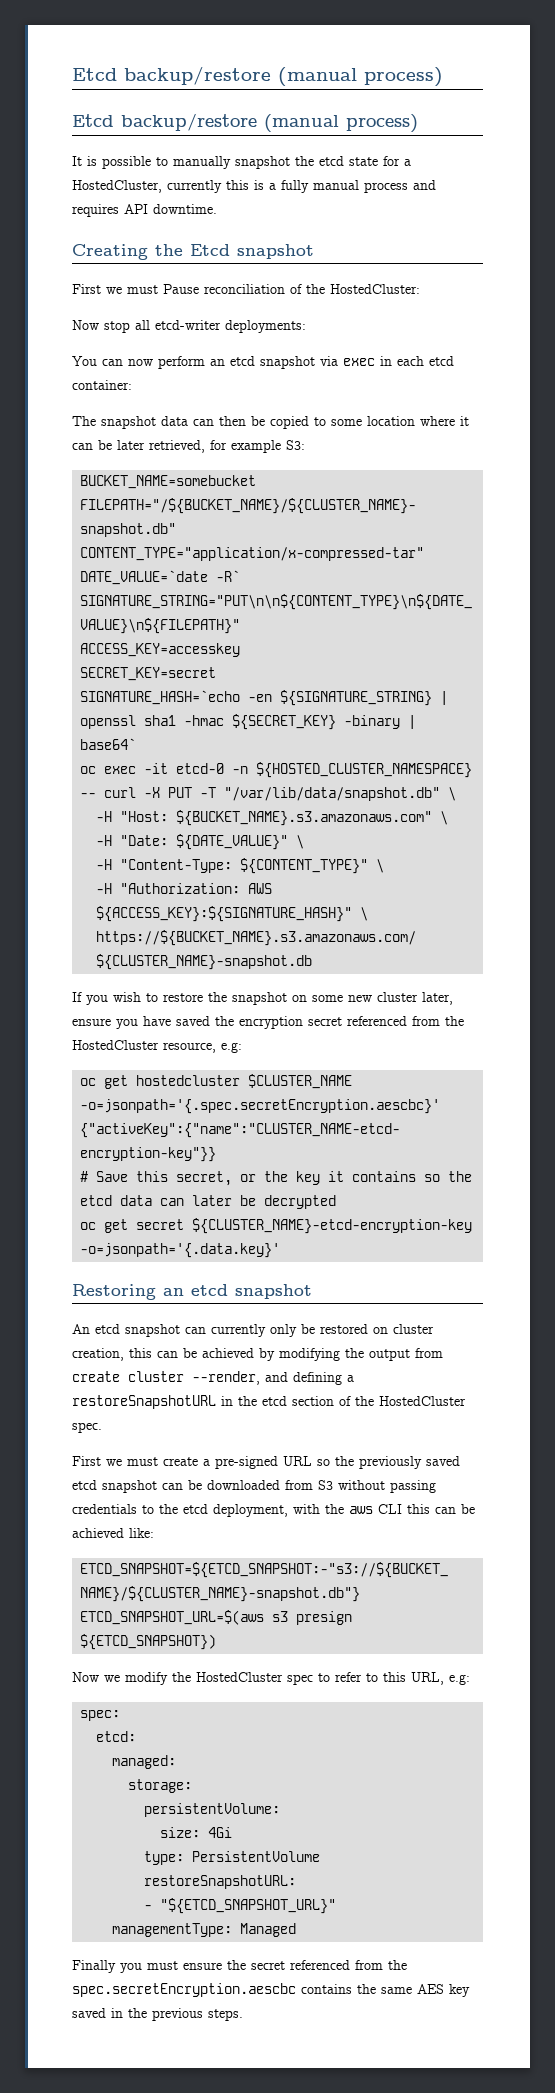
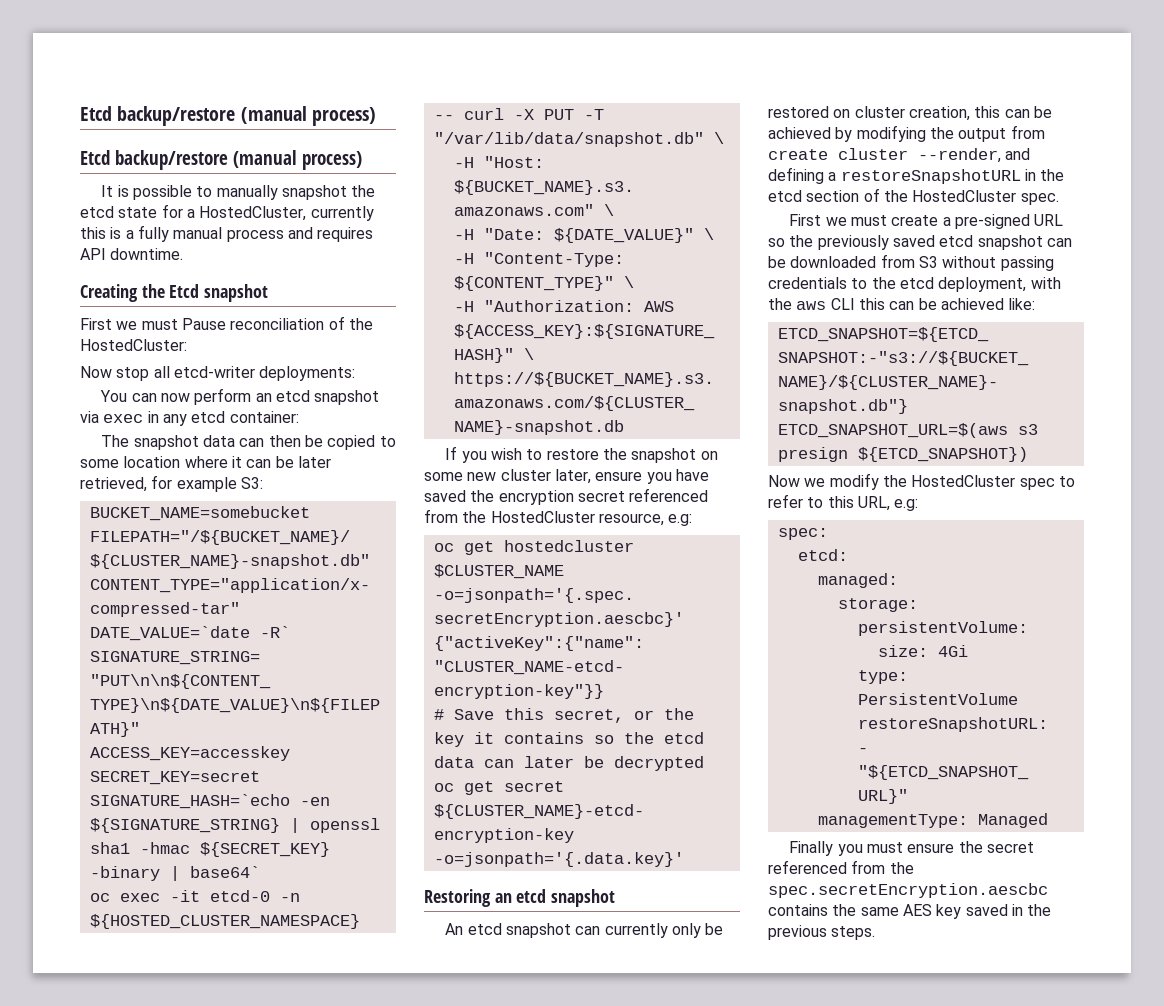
- You can now perform an etcd snapshot via exec in each etcd container:
+ You can now perform an etcd snapshot via exec in any etcd container:

